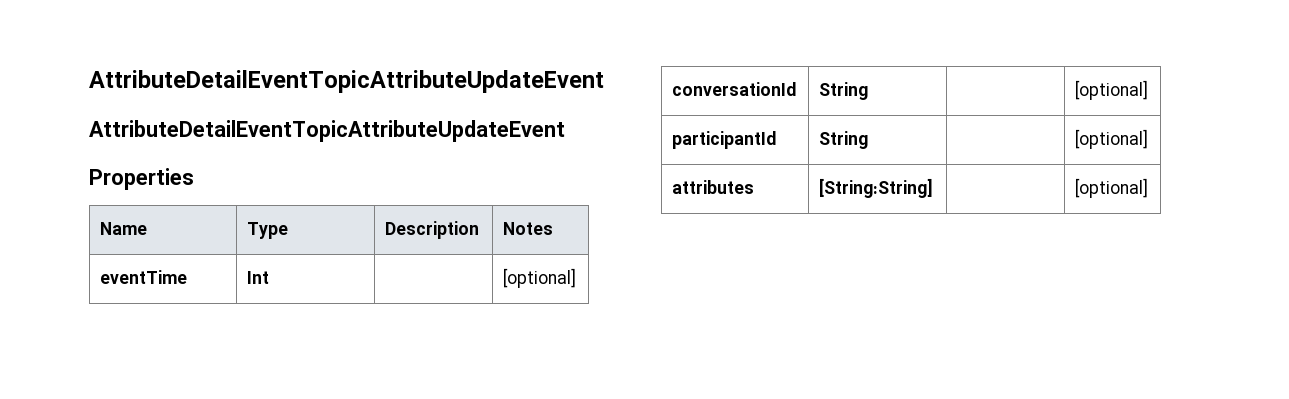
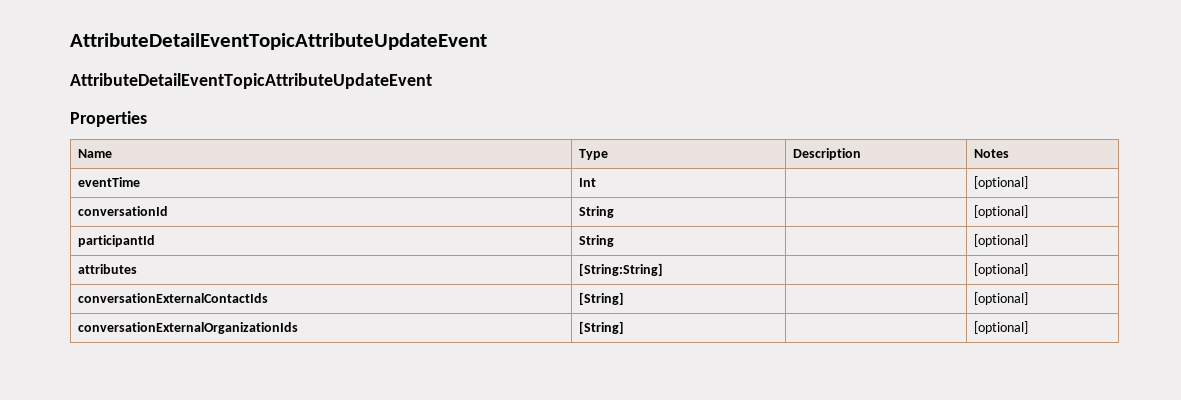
+ conversationExternalContactIds | [String] | | [optional]
+ conversationExternalOrganizationIds | [String] | | [optional]

